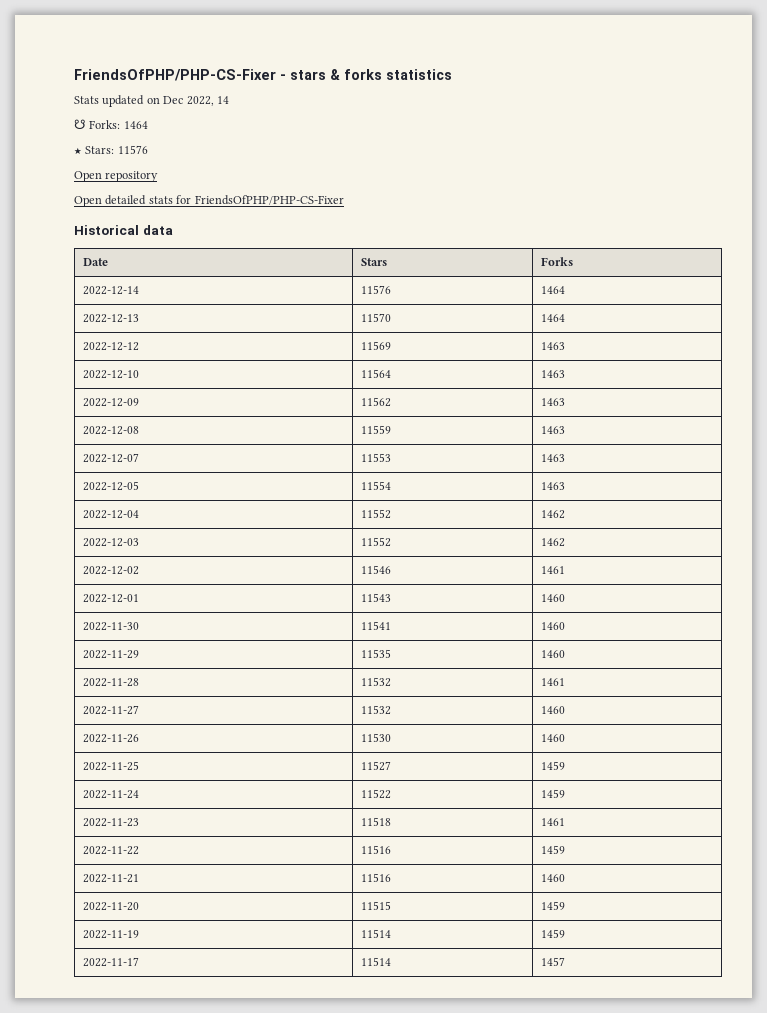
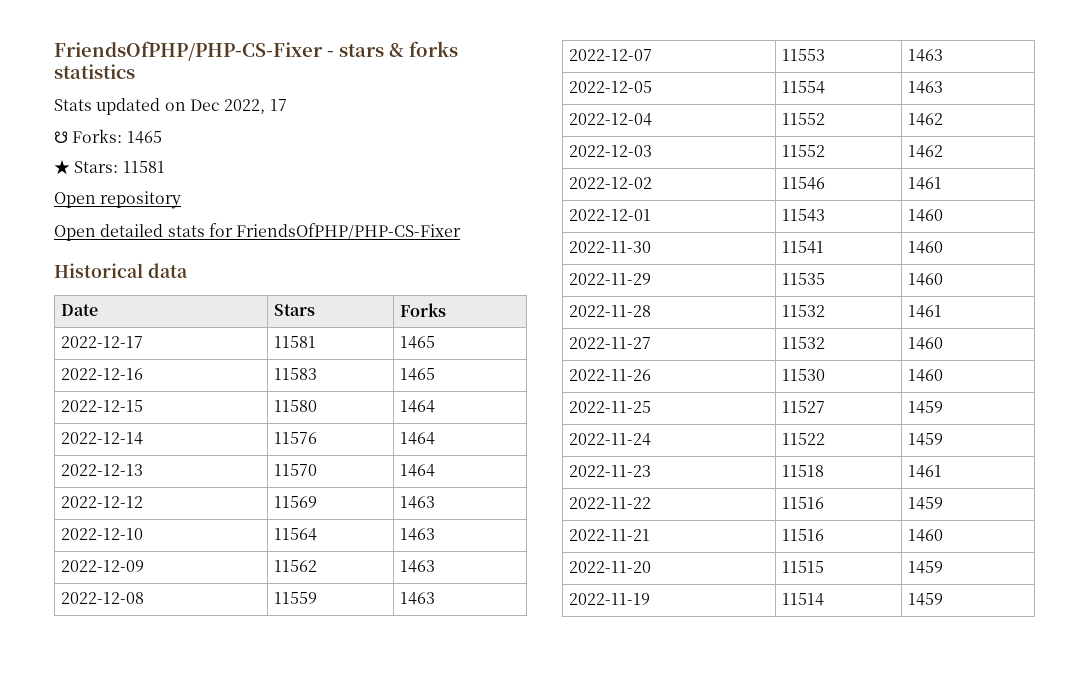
- Stats updated on Dec 2022, 14
+ Stats updated on Dec 2022, 17
- ☋ Forks: 1464
+ ☋ Forks: 1465
- ★ Stars: 11576
+ ★ Stars: 11581
+ 2022-12-17 | 11581 | 1465
+ 2022-12-16 | 11583 | 1465
+ 2022-12-15 | 11580 | 1464
- 2022-11-17 | 11514 | 1457

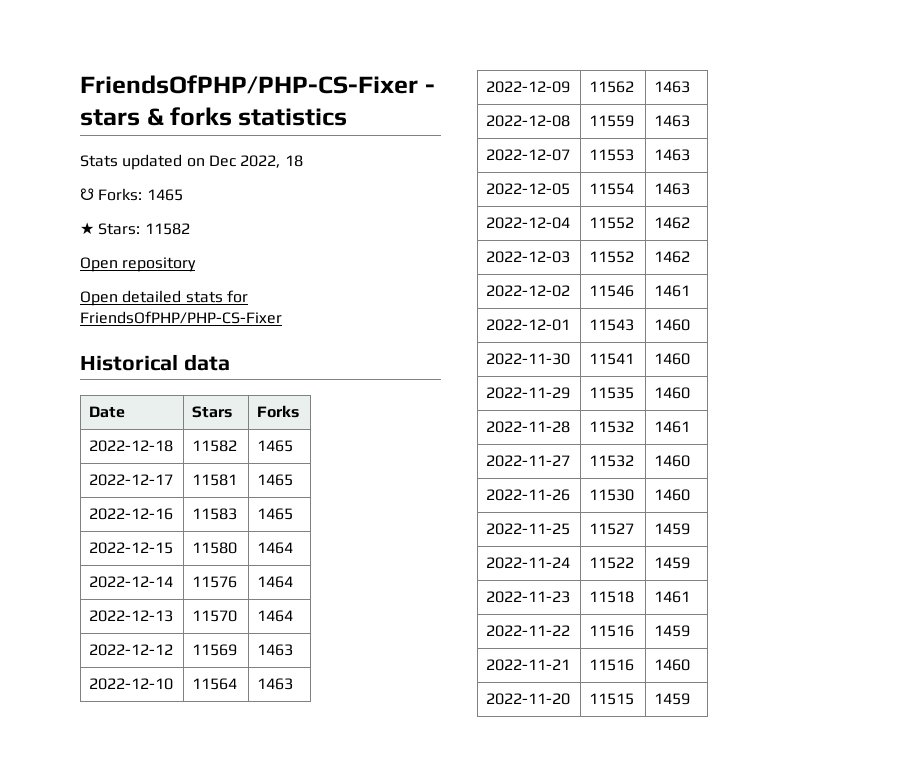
- Stats updated on Dec 2022, 17
+ Stats updated on Dec 2022, 18
- ★ Stars: 11581
+ ★ Stars: 11582
+ 2022-12-18 | 11582 | 1465
- 2022-11-19 | 11514 | 1459

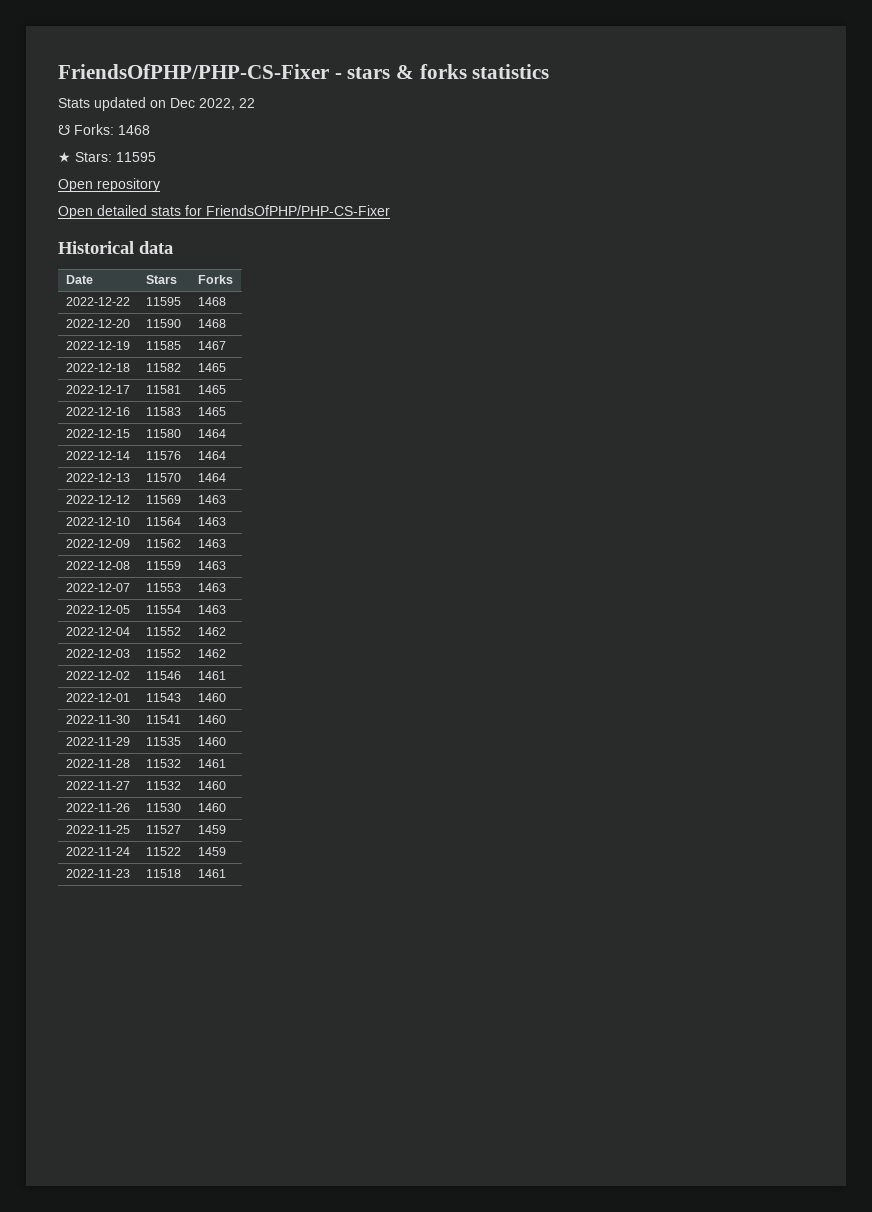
- Stats updated on Dec 2022, 18
+ Stats updated on Dec 2022, 22
- ☋ Forks: 1465
+ ☋ Forks: 1468
- ★ Stars: 11582
+ ★ Stars: 11595
+ 2022-12-22 | 11595 | 1468
+ 2022-12-20 | 11590 | 1468
+ 2022-12-19 | 11585 | 1467
- 2022-11-22 | 11516 | 1459
- 2022-11-21 | 11516 | 1460
- 2022-11-20 | 11515 | 1459

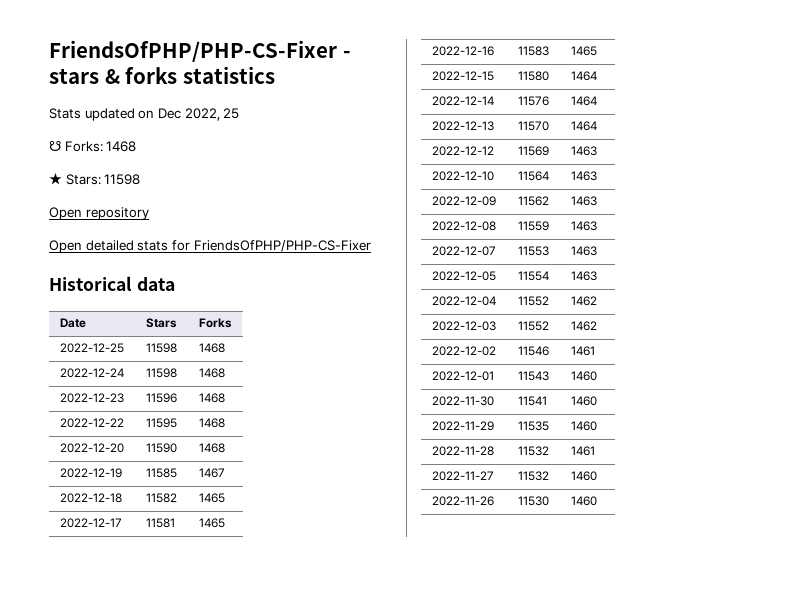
- Stats updated on Dec 2022, 22
+ Stats updated on Dec 2022, 25
- ★ Stars: 11595
+ ★ Stars: 11598
+ 2022-12-25 | 11598 | 1468
+ 2022-12-24 | 11598 | 1468
+ 2022-12-23 | 11596 | 1468
- 2022-11-25 | 11527 | 1459
- 2022-11-24 | 11522 | 1459
- 2022-11-23 | 11518 | 1461

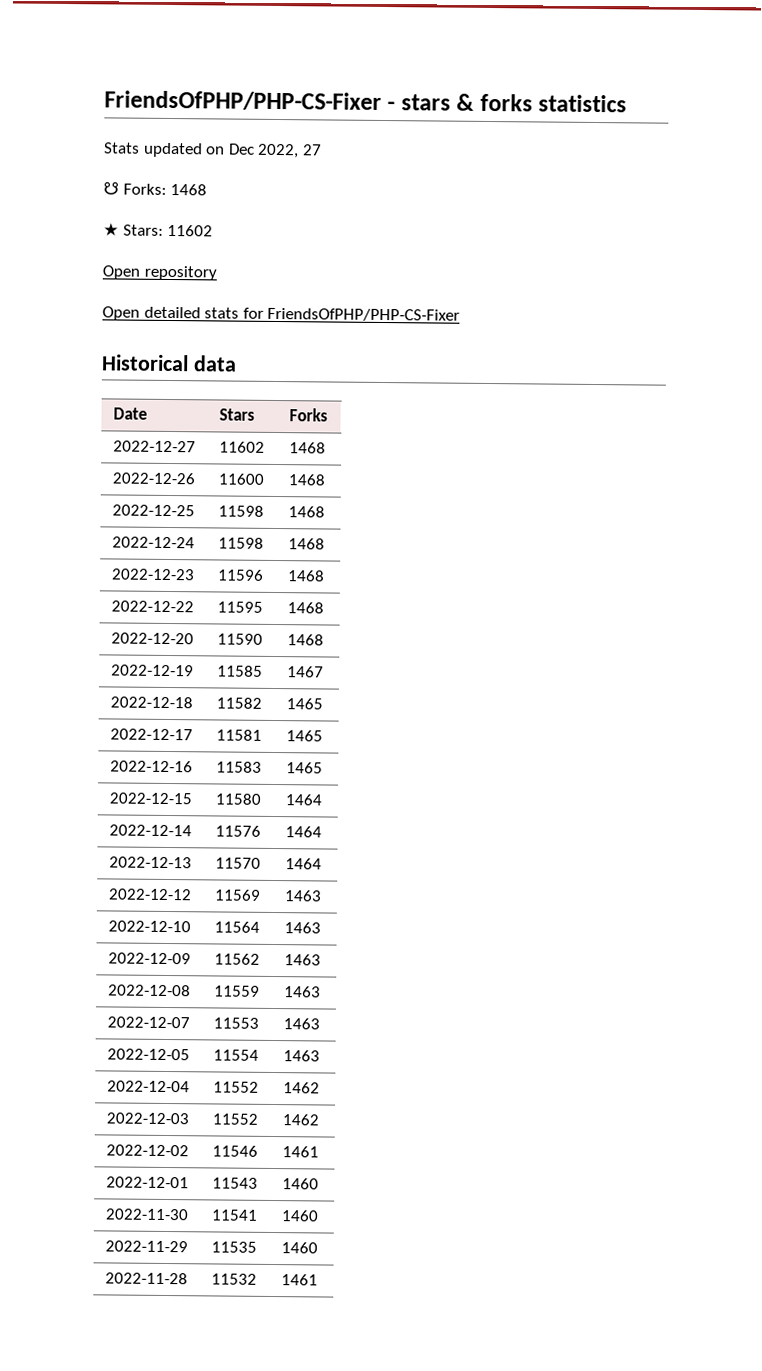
- Stats updated on Dec 2022, 25
+ Stats updated on Dec 2022, 27
- ★ Stars: 11598
+ ★ Stars: 11602
+ 2022-12-27 | 11602 | 1468
+ 2022-12-26 | 11600 | 1468
- 2022-11-27 | 11532 | 1460
- 2022-11-26 | 11530 | 1460

